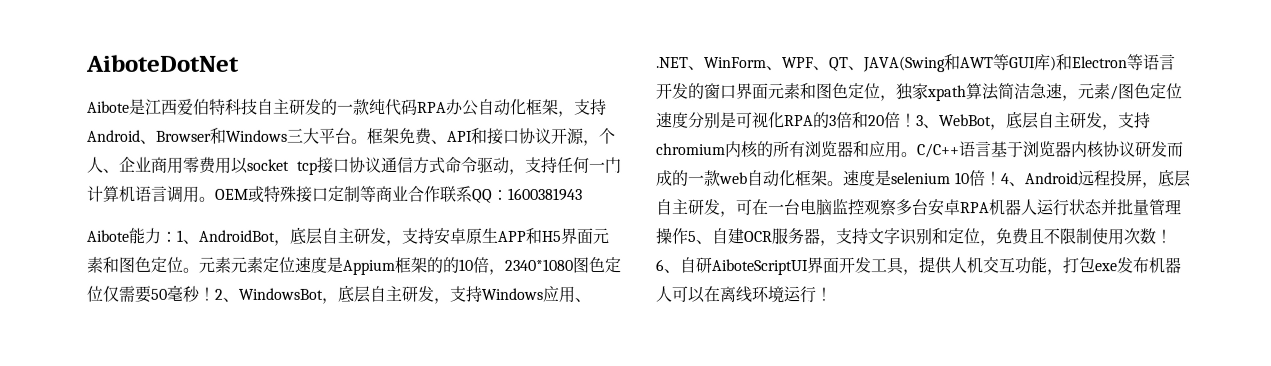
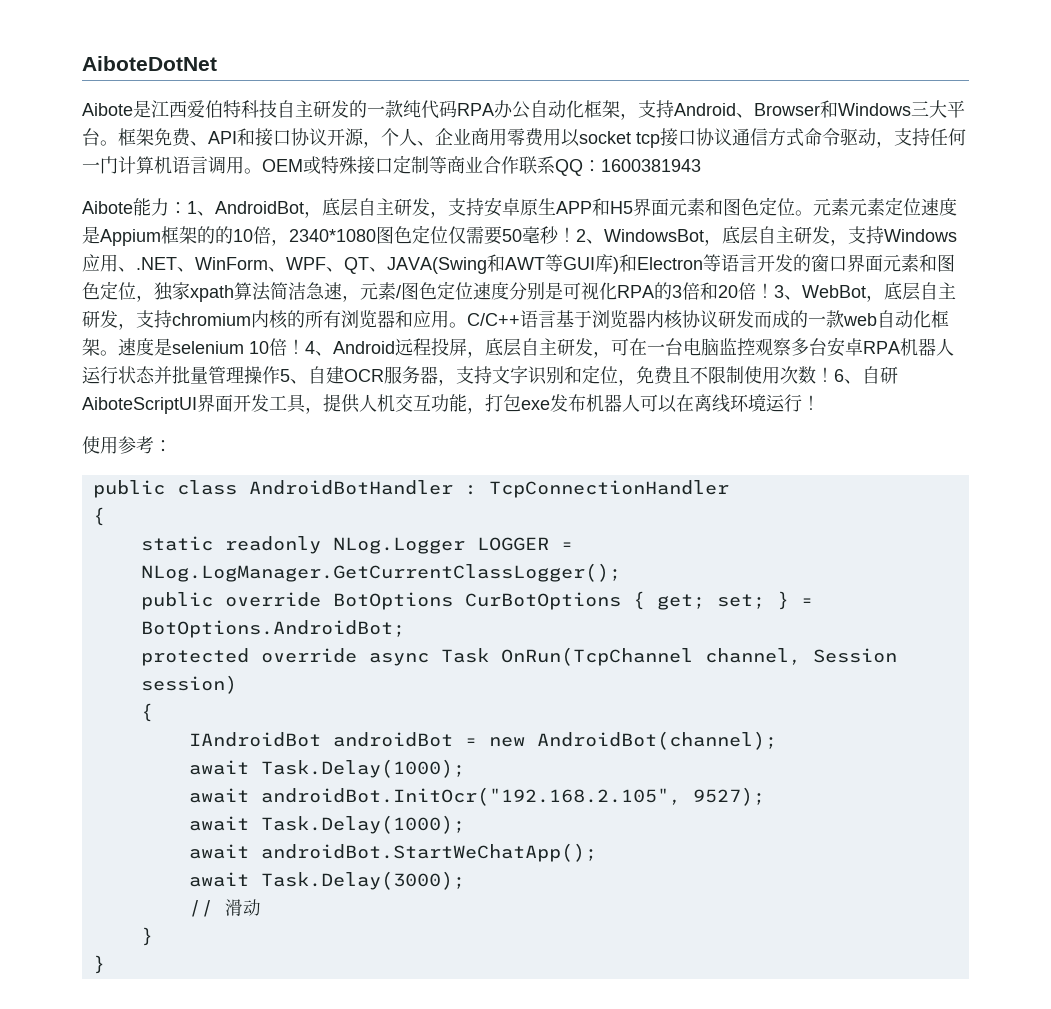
+ 使用参考：
+ public class AndroidBotHandler : TcpConnectionHandler
+ {
+ static readonly NLog.Logger LOGGER = NLog.LogManager.GetCurrentClassLogger();
+ public override BotOptions CurBotOptions { get; set; } = BotOptions.AndroidBot;
+ protected override async Task OnRun(TcpChannel channel, Session session)
+ {
+ IAndroidBot androidBot = new AndroidBot(channel);
+ await Task.Delay(1000);
+ await androidBot.InitOcr("192.168.2.105", 9527);
+ await Task.Delay(1000);
+ await androidBot.StartWeChatApp();
+ await Task.Delay(3000);
+ // 滑动
+ }
+ }

